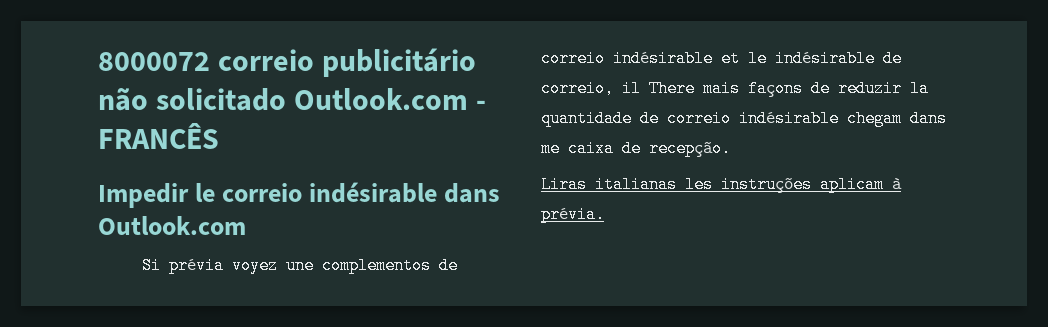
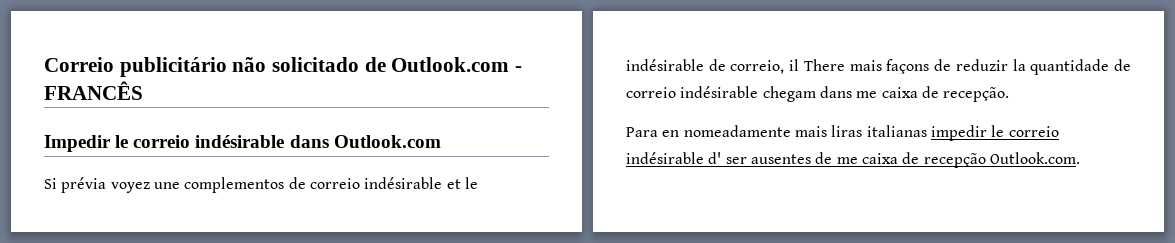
- 8000072 correio publicitário não solicitado Outlook.com - FRANCÊS
+ Correio publicitário não solicitado de Outlook.com - FRANCÊS
- Liras italianas les instruções aplicam à prévia.
+ Para en nomeadamente mais liras italianas impedir le correio indésirable d' ser ausentes de me caixa de recepção Outlook.com.

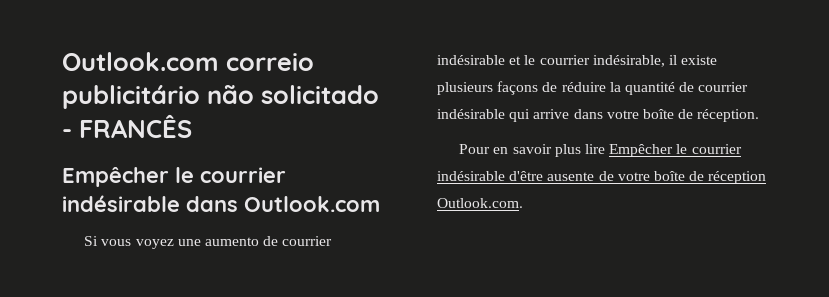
- Correio publicitário não solicitado de Outlook.com - FRANCÊS
+ Outlook.com correio publicitário não solicitado - FRANCÊS
- Impedir le correio indésirable dans Outlook.com
+ Empêcher le courrier indésirable dans Outlook.com
- Si prévia voyez une complementos de correio indésirable et le indésirable de correio, il There mais façons de reduzir la quantidade de correio indésirable chegam dans me caixa de recepção.
- Para en nomeadamente mais liras italianas impedir le correio indésirable d' ser ausentes de me caixa de recepção Outlook.com.
+ Si vous voyez une aumento de courrier indésirable et le courrier indésirable, il existe plusieurs façons de réduire la quantité de courrier indésirable qui arrive dans votre boîte de réception.
+ Pour en savoir plus lire Empêcher le courrier indésirable d'être ausente de votre boîte de réception Outlook.com.

